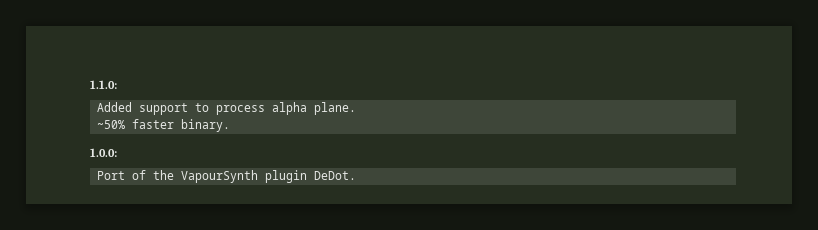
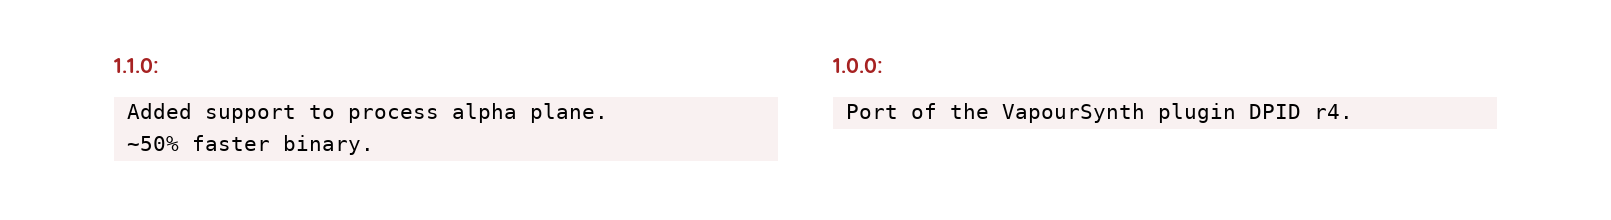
- Port of the VapourSynth plugin DeDot.
+ Port of the VapourSynth plugin DPID r4.

